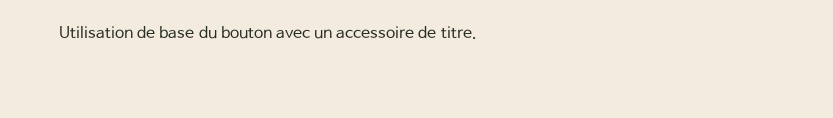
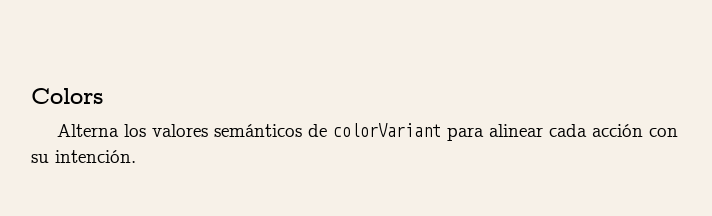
- Utilisation de base du bouton avec un accessoire de titre.
+ Colors
+ Alterna los valores semánticos de colorVariant para alinear cada acción con su intención.

